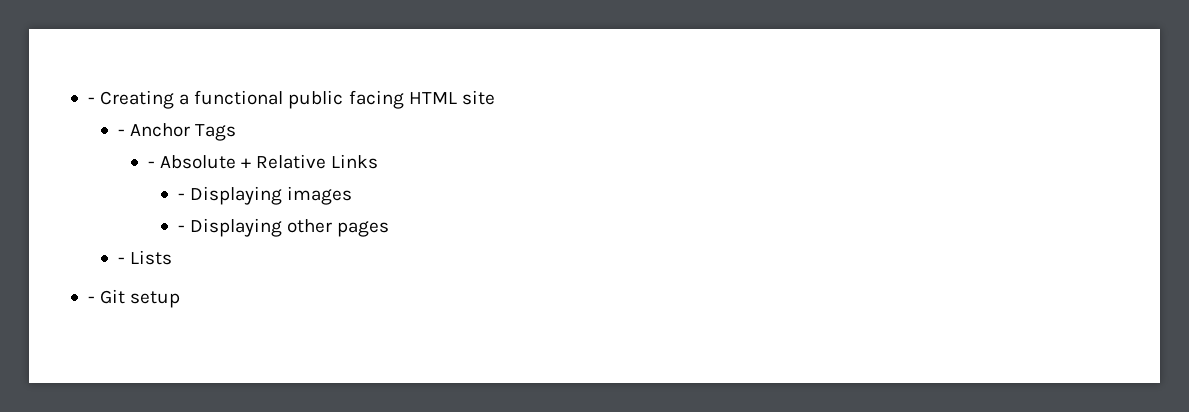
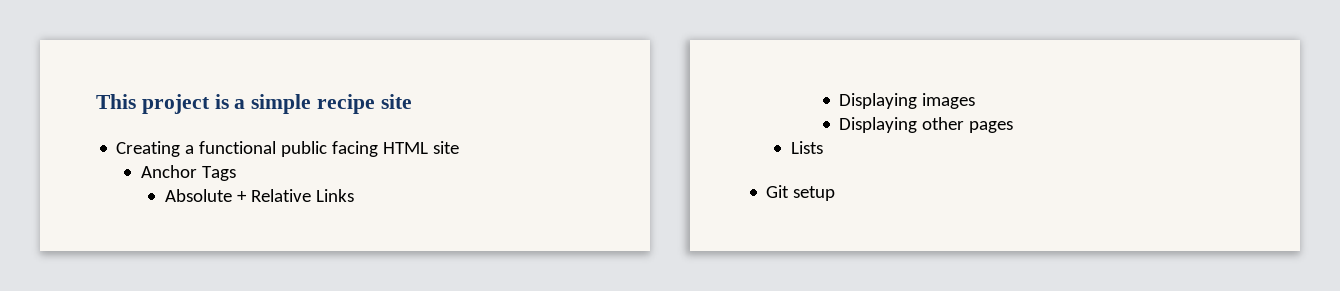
- - Creating a functional public facing HTML site
+ This project is a simple recipe site
+ Creating a functional public facing HTML site
- - Anchor Tags
+ Anchor Tags
- - Absolute + Relative Links
+ Absolute + Relative Links
- - Displaying images
+ Displaying images
- - Displaying other pages
+ Displaying other pages
- - Lists
+ Lists
- - Git setup
+ Git setup

